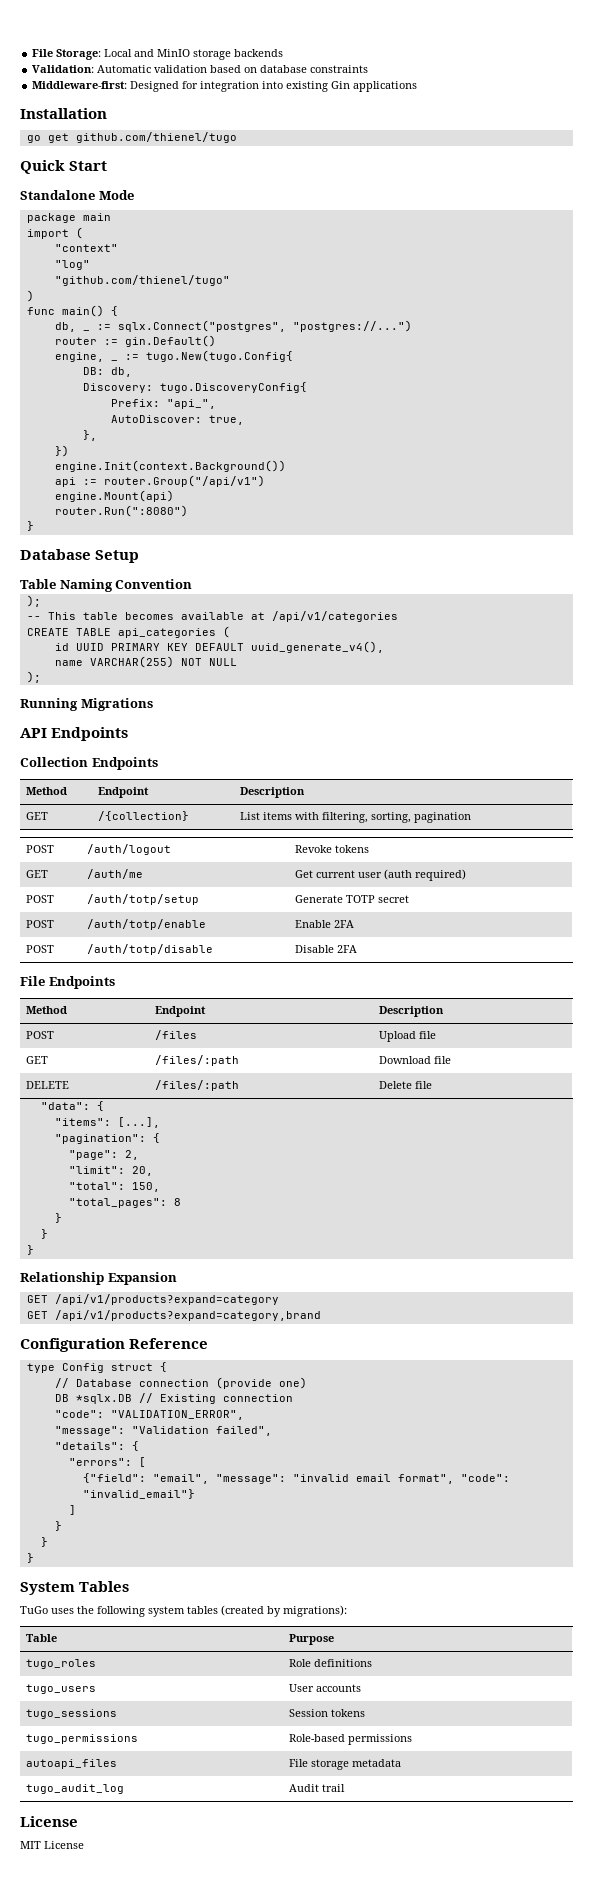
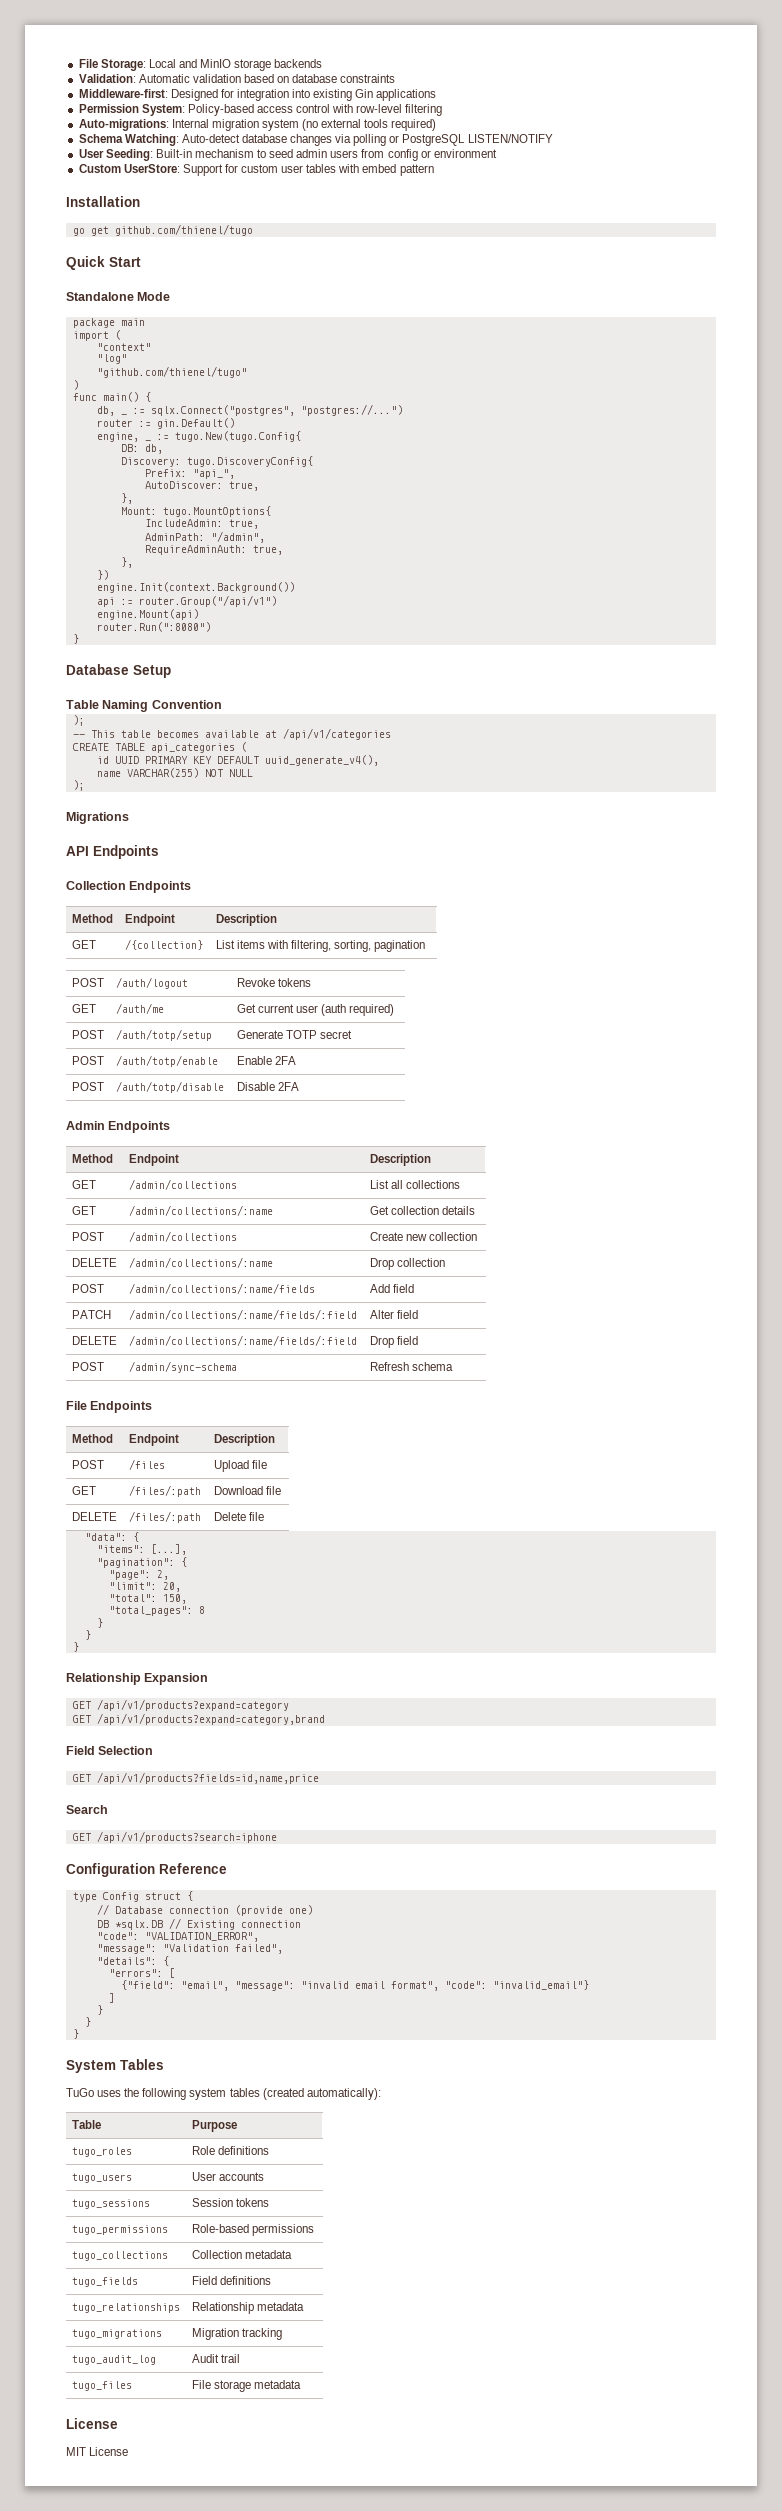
+ Permission System: Policy-based access control with row-level filtering
+ Auto-migrations: Internal migration system (no external tools required)
+ Schema Watching: Auto-detect database changes via polling or PostgreSQL LISTEN/NOTIFY
+ User Seeding: Built-in mechanism to seed admin users from config or environment
+ Custom UserStore: Support for custom user tables with embed pattern
+ Mount: tugo.MountOptions{
+ IncludeAdmin: true,
+ AdminPath: "/admin",
+ RequireAdminAuth: true,
+ },
- Running Migrations
+ Migrations
+ Admin Endpoints
+ Method | Endpoint | Description
+ GET | /admin/collections | List all collections
+ GET | /admin/collections/:name | Get collection details
+ POST | /admin/collections | Create new collection
+ DELETE | /admin/collections/:name | Drop collection
+ POST | /admin/collections/:name/fields | Add field
+ PATCH | /admin/collections/:name/fields/:field | Alter field
+ DELETE | /admin/collections/:name/fields/:field | Drop field
+ POST | /admin/sync-schema | Refresh schema
+ Field Selection
+ GET /api/v1/products?fields=id,name,price
+ Search
+ GET /api/v1/products?search=iphone
- TuGo uses the following system tables (created by migrations):
+ TuGo uses the following system tables (created automatically):
- autoapi_files | File storage metadata
+ tugo_collections | Collection metadata
+ tugo_fields | Field definitions
+ tugo_relationships | Relationship metadata
+ tugo_migrations | Migration tracking
+ tugo_files | File storage metadata

